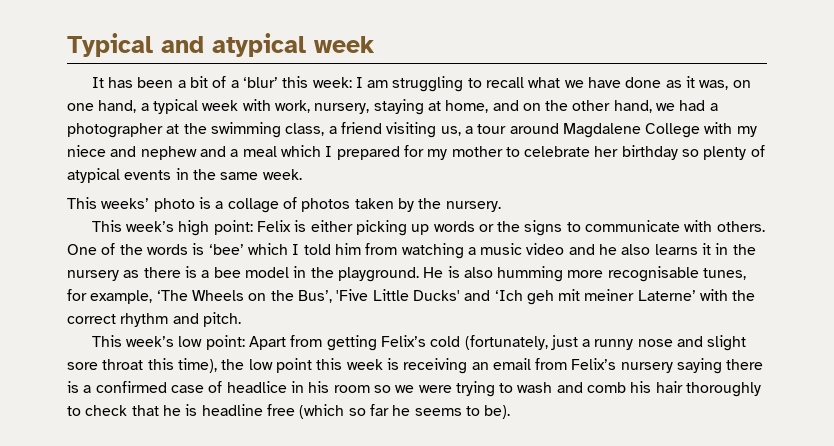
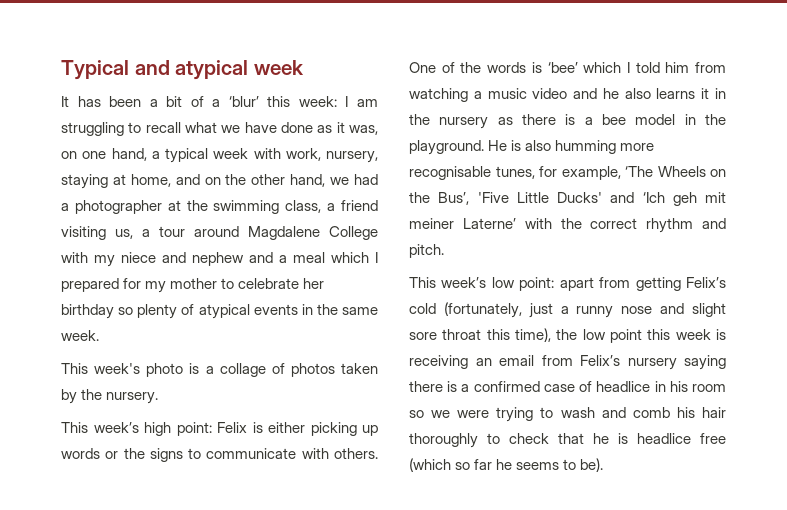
- This weeks’ photo is a collage of photos taken by the nursery.
+ This week's photo is a collage of photos taken by the nursery.
- Apart from getting Felix’s cold (fortunately, just a runny nose and slight sore throat this time), the low point this week is receiving an email from Felix’s nursery saying there is a confirmed case of headlice in his room so we were trying to wash and comb his hair thoroughly to check that he is headline free (which so far he seems to be).
+ apart from getting Felix’s cold (fortunately, just a runny nose and slight sore throat this time), the low point this week is receiving an email from Felix’s nursery saying there is a confirmed case of headlice in his room so we were trying to wash and comb his hair thoroughly to check that he is headlice free (which so far he seems to be).

